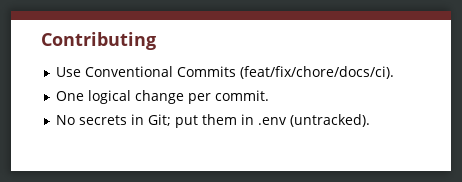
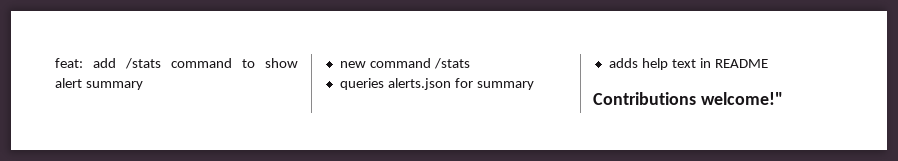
- Contributing
- Use Conventional Commits (feat/fix/chore/docs/ci).
- One logical change per commit.
- No secrets in Git; put them in .env (untracked).
+ feat: add /stats command to show alert summary
+ new command /stats
+ queries alerts.json for summary
+ adds help text in README
+ Contributions welcome!"

